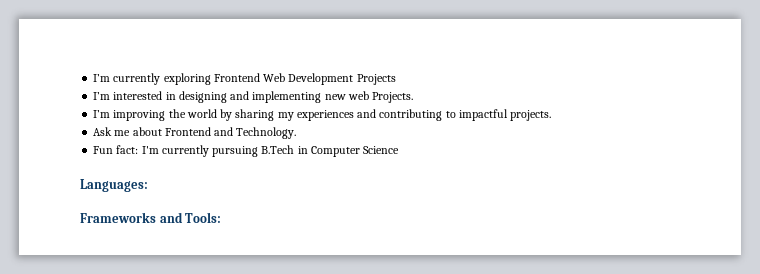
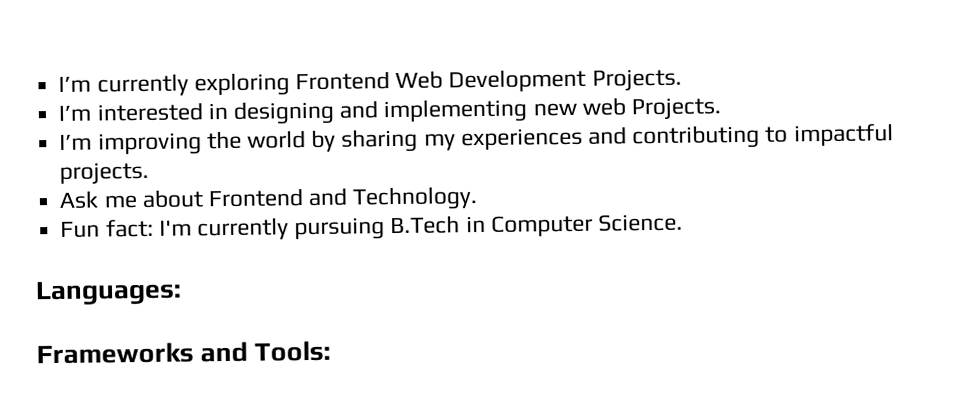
- I’m currently exploring Frontend Web Development Projects
+ I’m currently exploring Frontend Web Development Projects.
- Fun fact: I'm currently pursuing B.Tech in Computer Science
+ Fun fact: I'm currently pursuing B.Tech in Computer Science.

